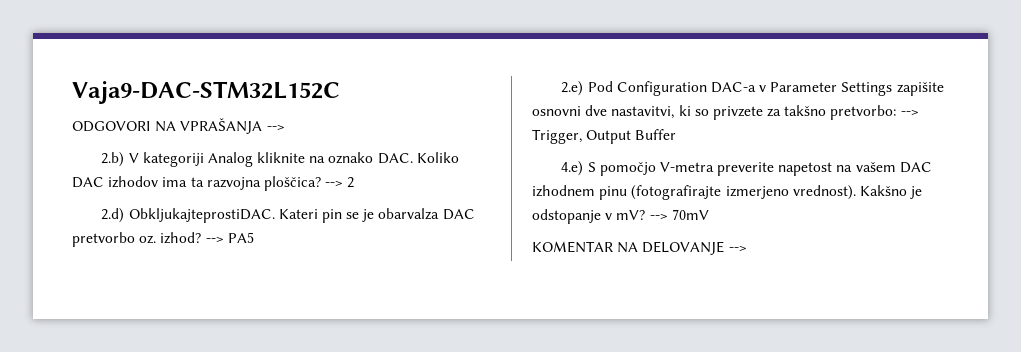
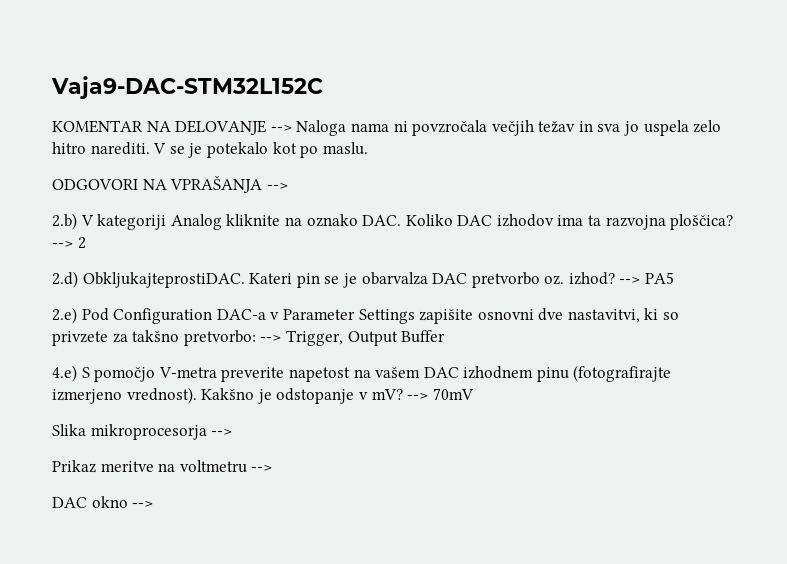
+ KOMENTAR NA DELOVANJE --> Naloga nama ni povzročala večjih težav in sva jo uspela zelo hitro narediti. V se je potekalo kot po maslu.
- KOMENTAR NA DELOVANJE -->
+ Slika mikroprocesorja -->
+ Prikaz meritve na voltmetru -->
+ DAC okno -->

